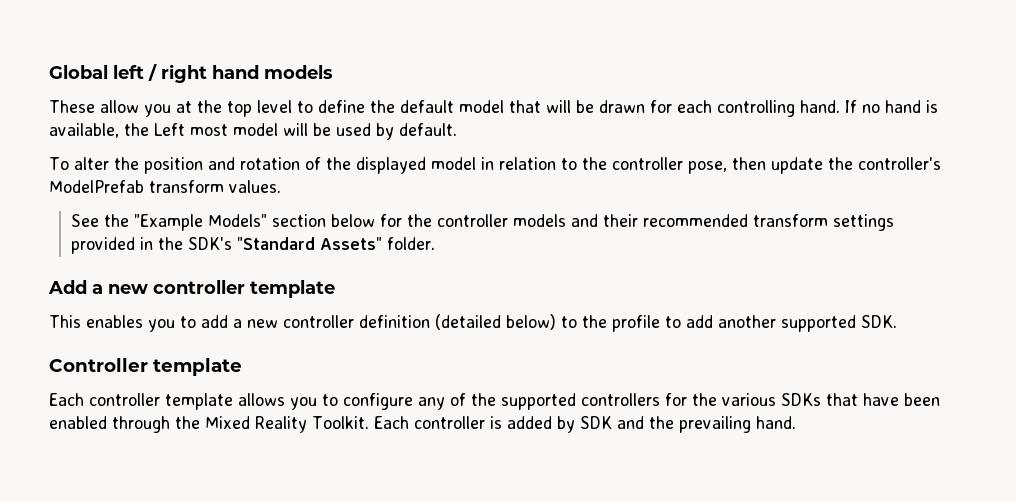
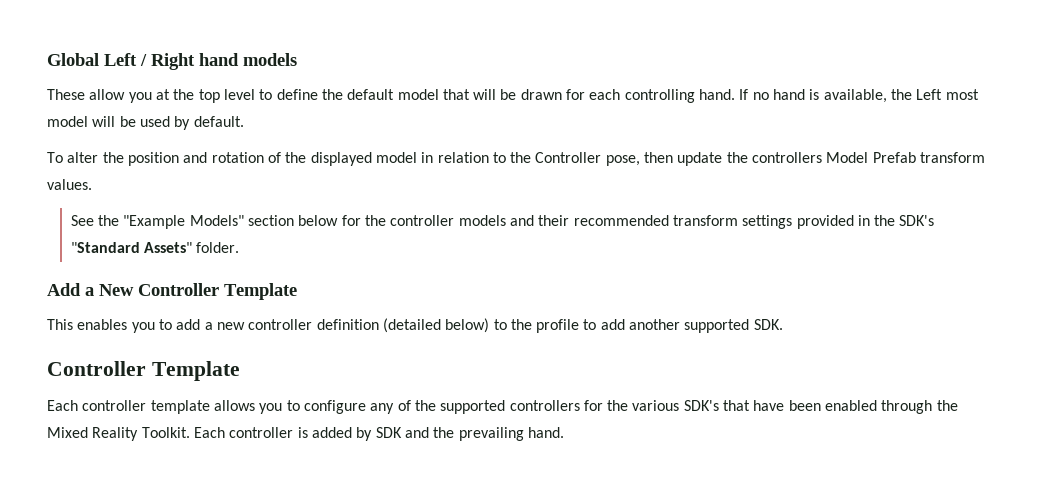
- Global left / right hand models
+ Global Left / Right hand models
- To alter the position and rotation of the displayed model in relation to the controller pose, then update the controller's ModelPrefab transform values.
+ To alter the position and rotation of the displayed model in relation to the Controller pose, then update the controllers Model Prefab transform values.
- Add a new controller template
+ Add a New Controller Template
  This enables you to add a new controller definition (detailed below) to the profile to add another supported SDK.
- Controller template
+ Controller Template
- Each controller template allows you to configure any of the supported controllers for the various SDKs that have been enabled through the Mixed Reality Toolkit.
+ Each controller template allows you to configure any of the supported controllers for the various SDK's that have been enabled through the Mixed Reality Toolkit.

